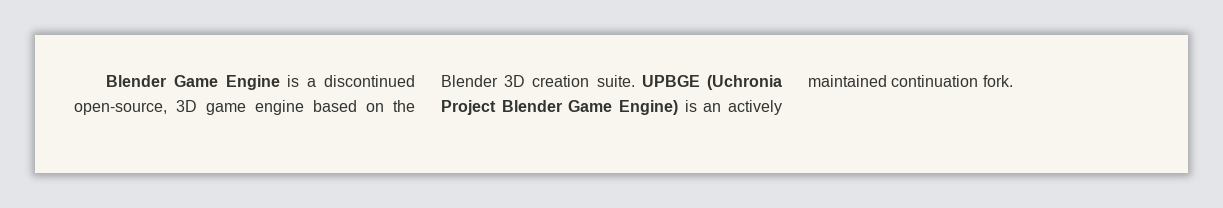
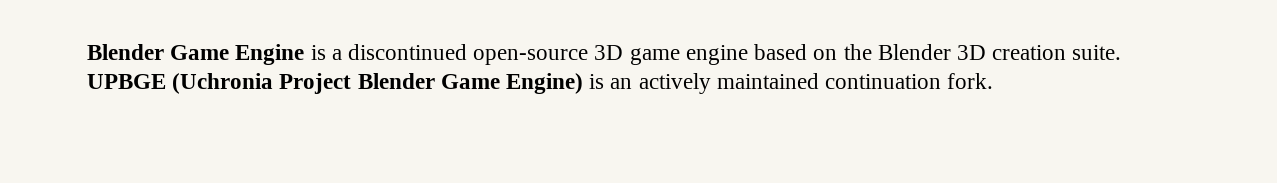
- Blender Game Engine is a discontinued open-source, 3D game engine based on the Blender 3D creation suite.
+ Blender Game Engine is a discontinued open-source 3D game engine based on the Blender 3D creation suite.

